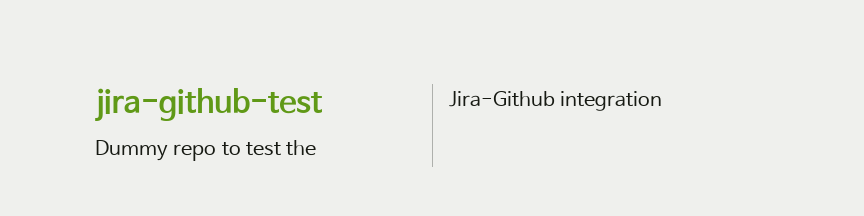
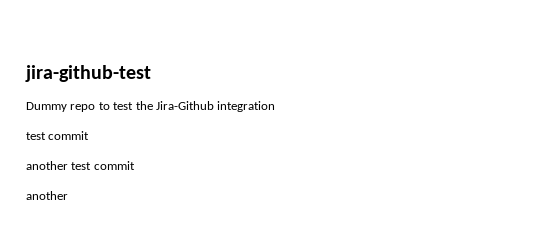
  Dummy repo to test the Jira-Github integration
+ test commit
+ another test commit
+ another

